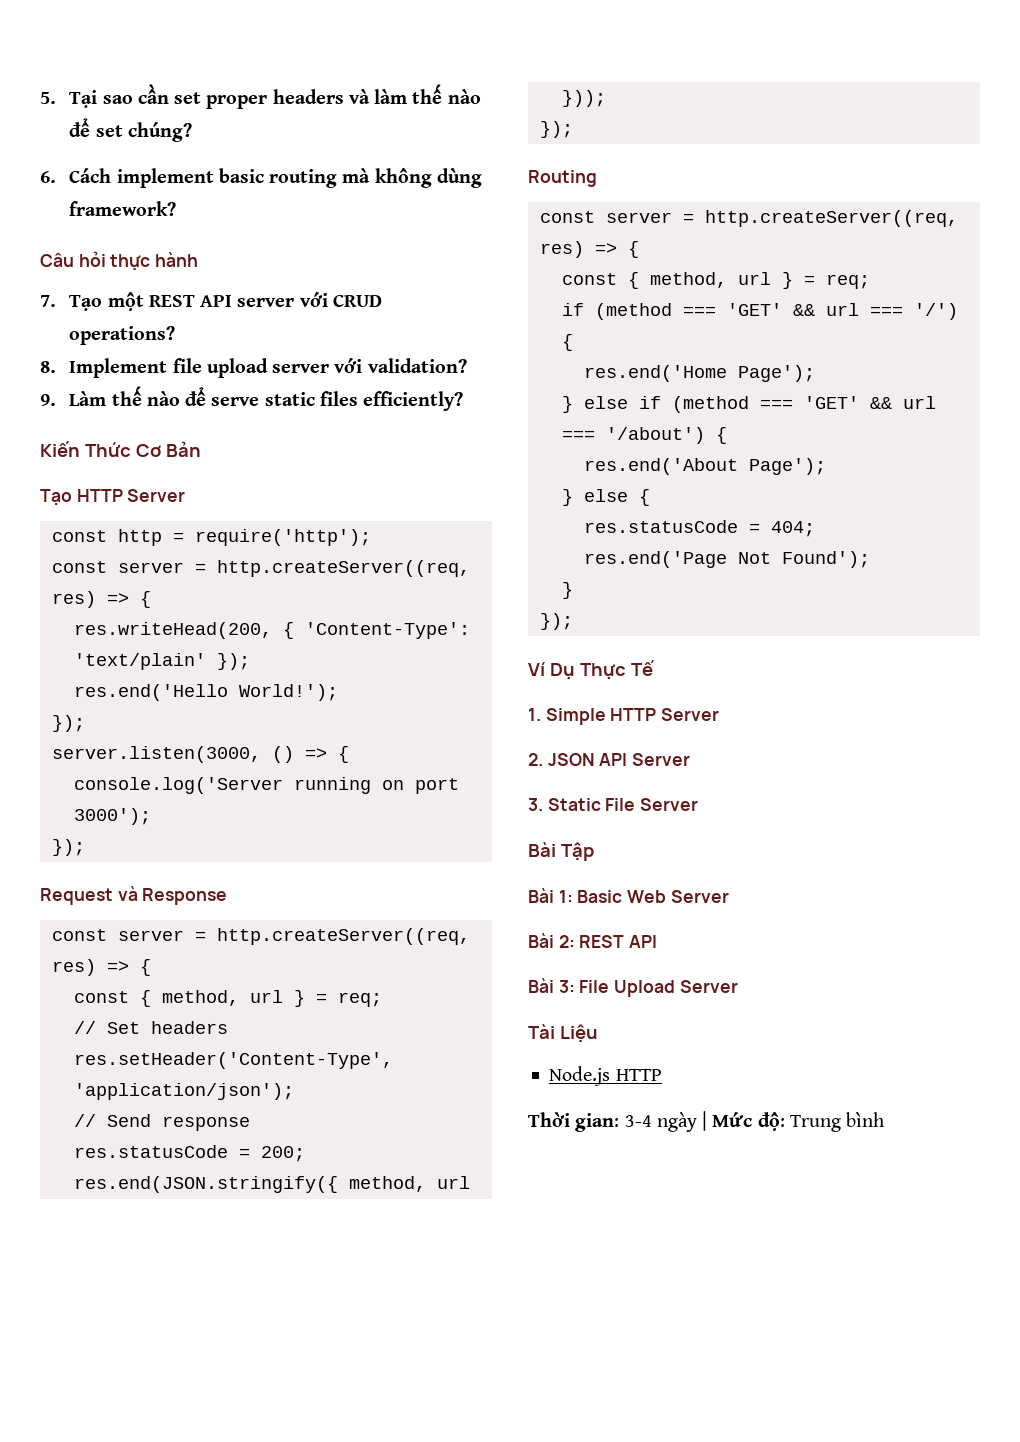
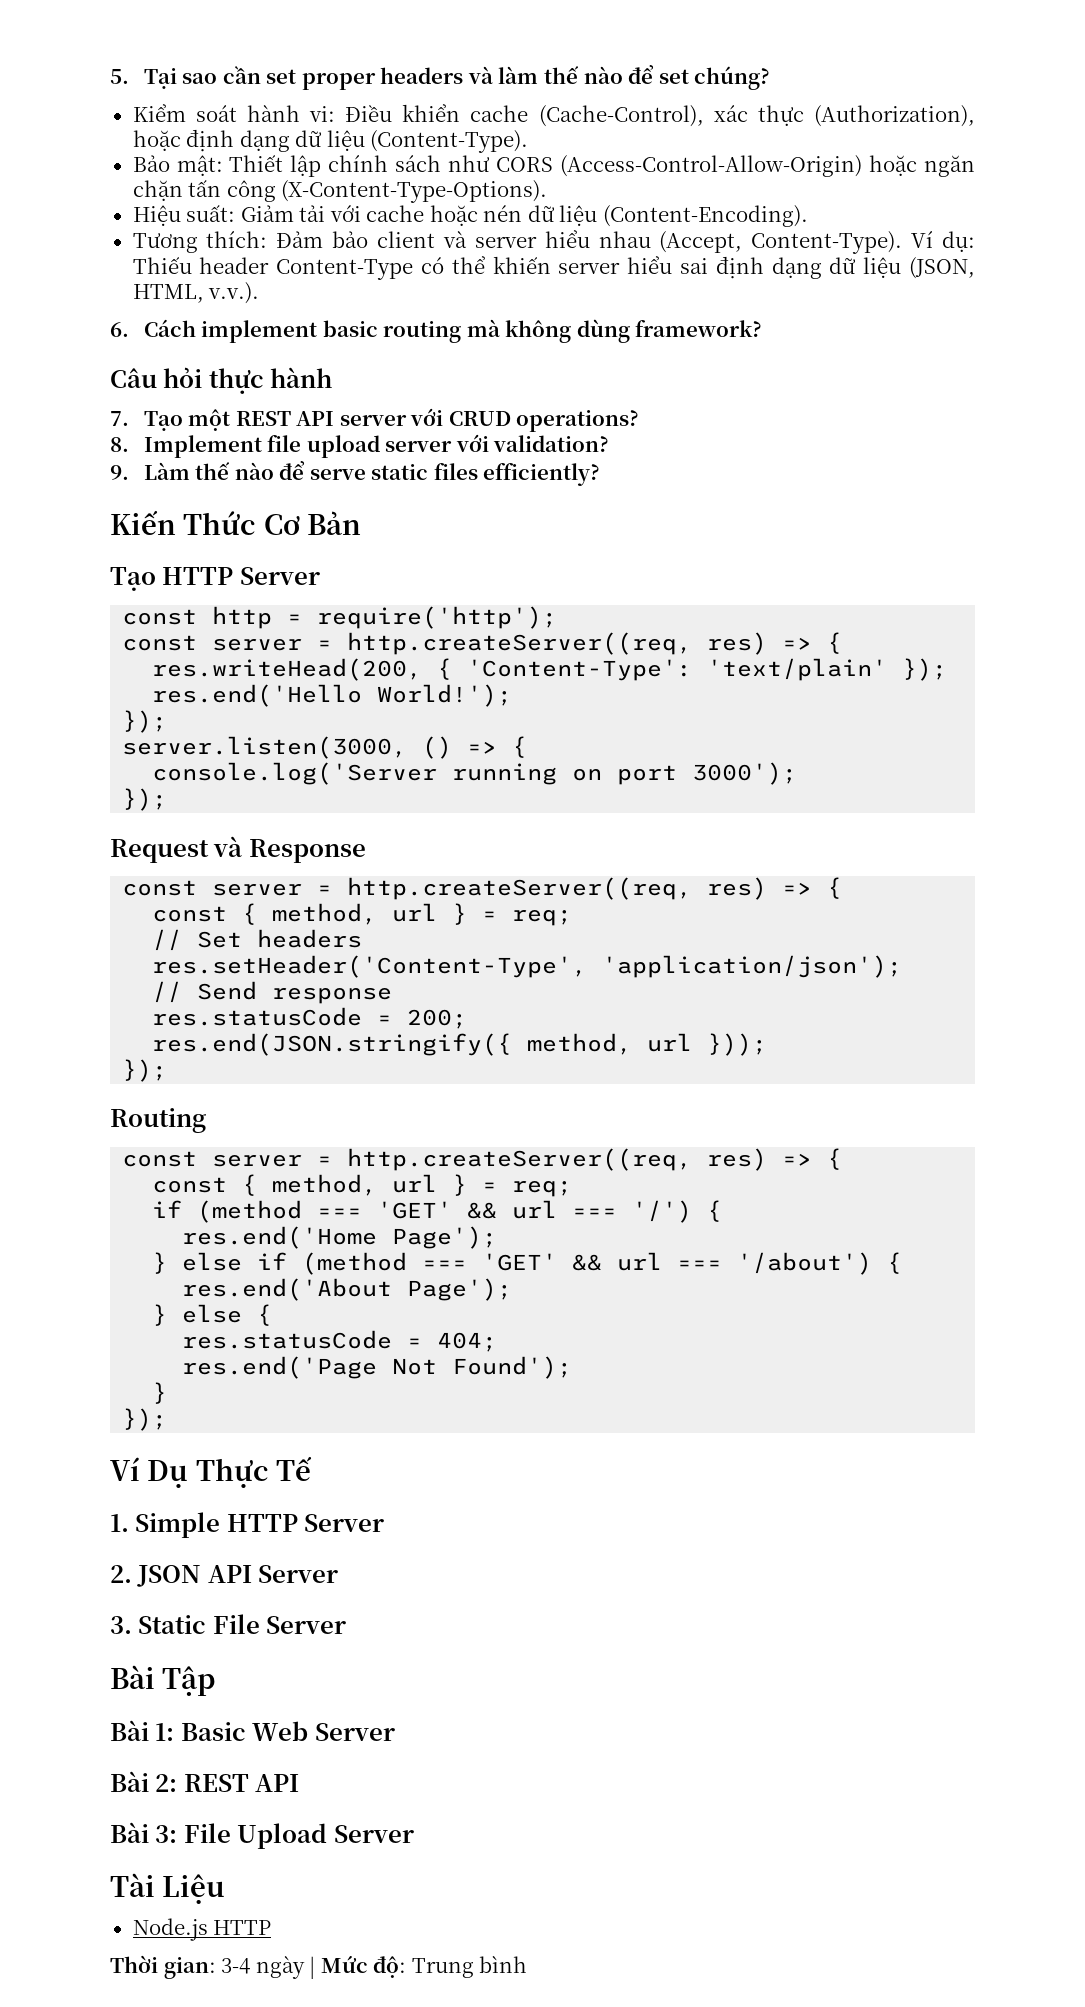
+ Kiểm soát hành vi: Điều khiển cache (Cache-Control), xác thực (Authorization), hoặc định dạng dữ liệu (Content-Type).
+ Bảo mật: Thiết lập chính sách như CORS (Access-Control-Allow-Origin) hoặc ngăn chặn tấn công (X-Content-Type-Options).
+ Hiệu suất: Giảm tải với cache hoặc nén dữ liệu (Content-Encoding).
+ Tương thích: Đảm bảo client và server hiểu nhau (Accept, Content-Type). Ví dụ: Thiếu header Content-Type có thể khiến server hiểu sai định dạng dữ liệu (JSON, HTML, v.v.).

